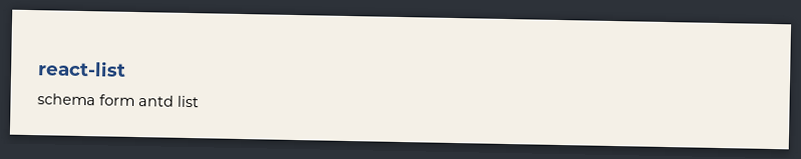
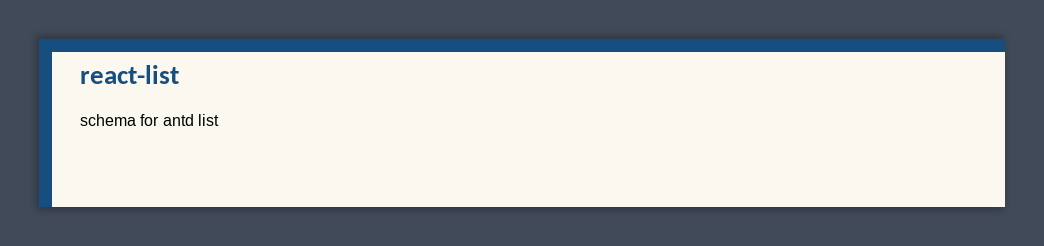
- schema form antd list
+ schema for antd list

